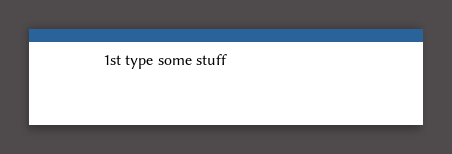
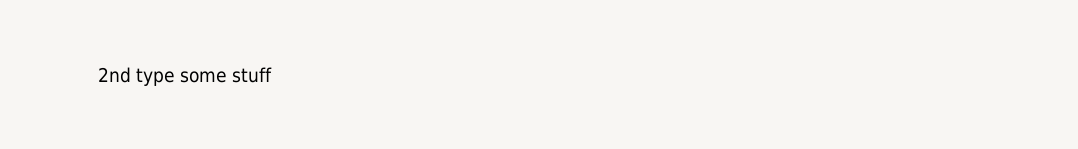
- 1st type some stuff
+ 2nd type some stuff

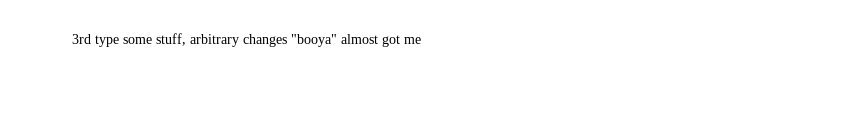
- 2nd type some stuff
+ 3rd type some stuff, arbitrary changes "booya" almost got me

